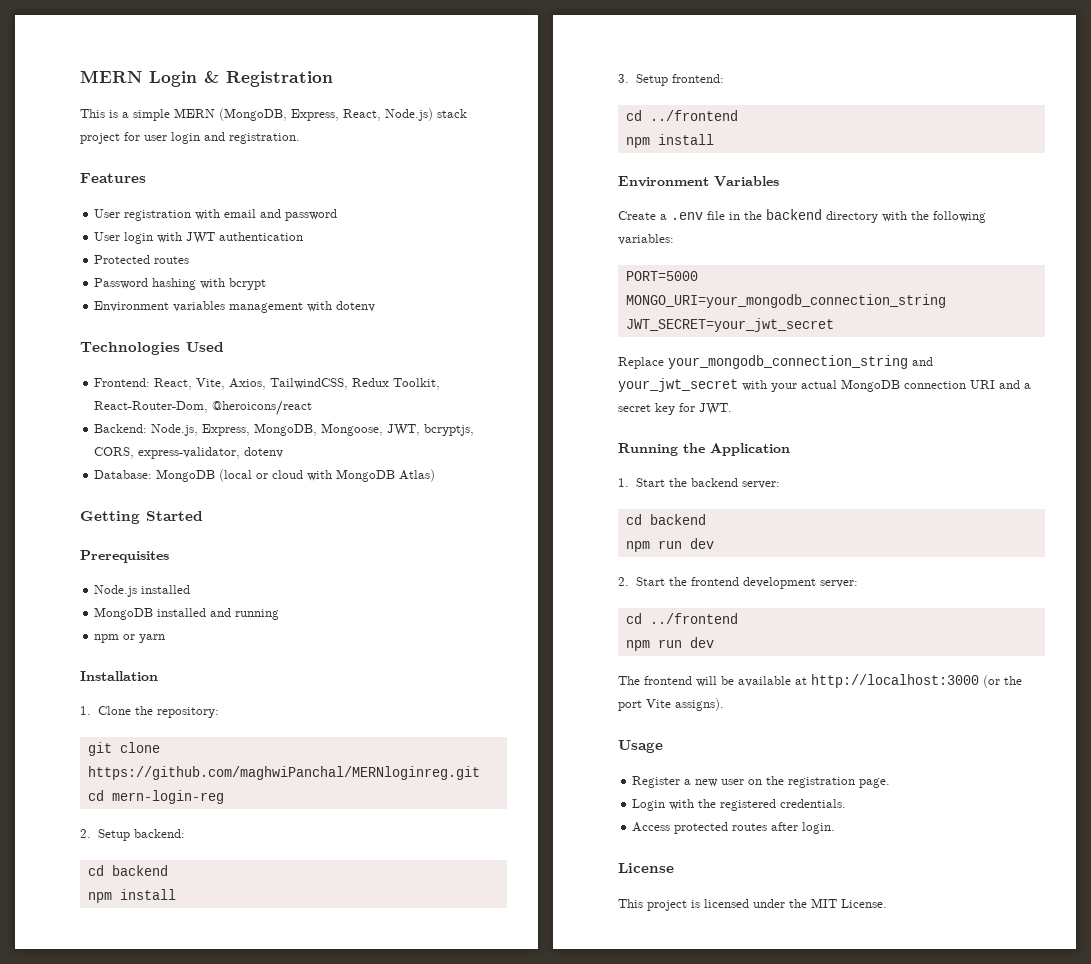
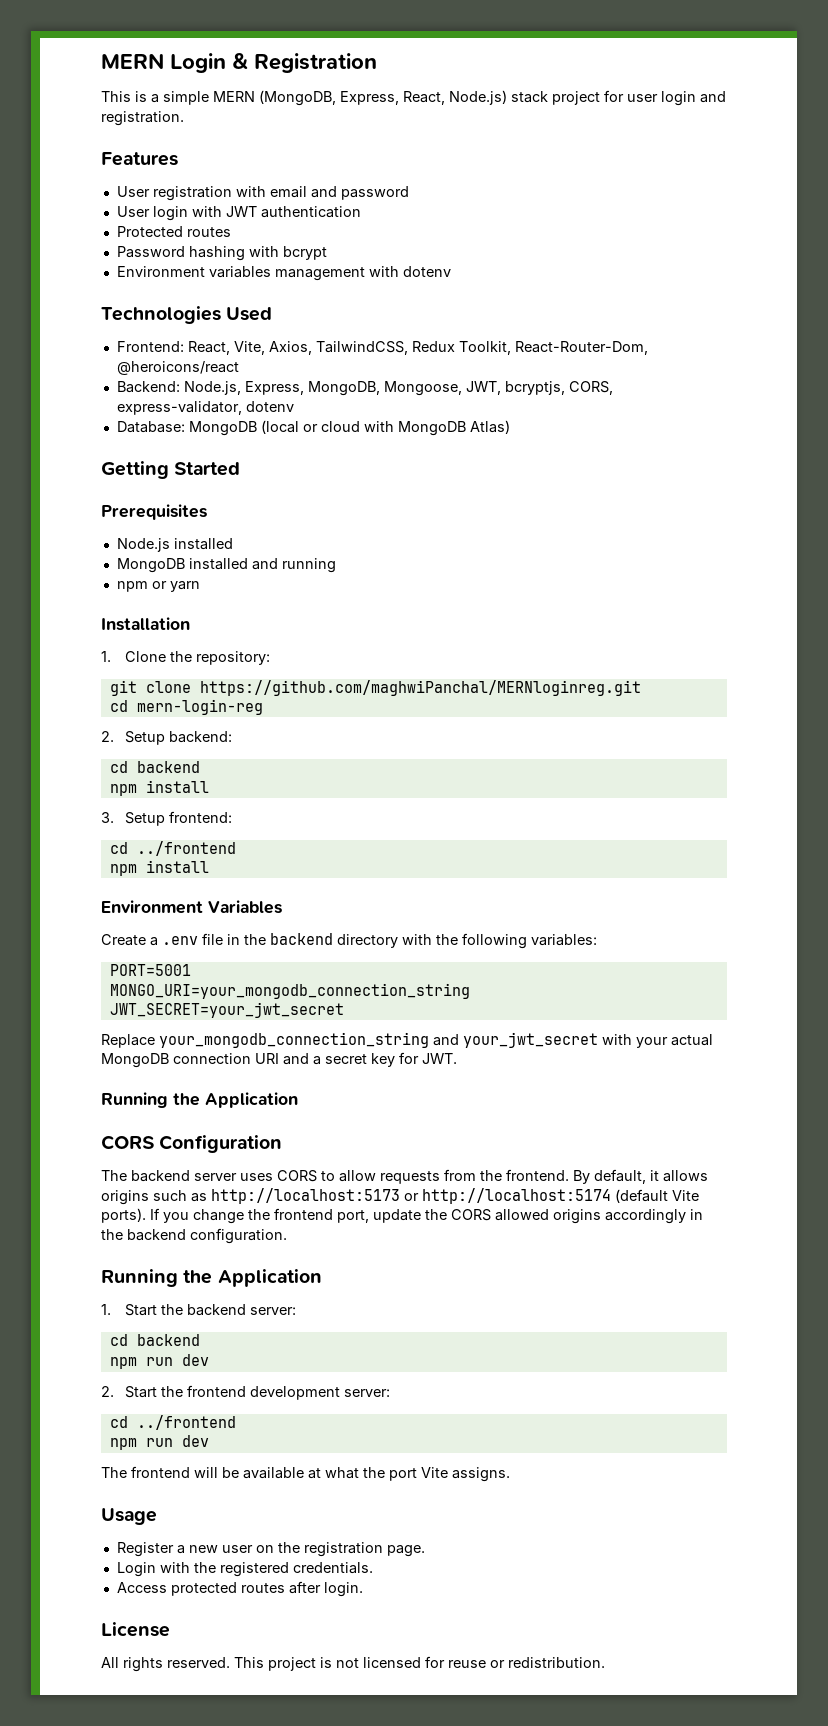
- PORT=5000
+ PORT=5001
+ CORS Configuration
+ The backend server uses CORS to allow requests from the frontend. By default, it allows origins such as http://localhost:5173 or http://localhost:5174 (default Vite ports). If you change the frontend port, update the CORS allowed origins accordingly in the backend configuration.
+ Running the Application
- The frontend will be available at http://localhost:3000 (or the port Vite assigns).
+ The frontend will be available at what the port Vite assigns.
- This project is licensed under the MIT License.
+ All rights reserved. This project is not licensed for reuse or redistribution.

